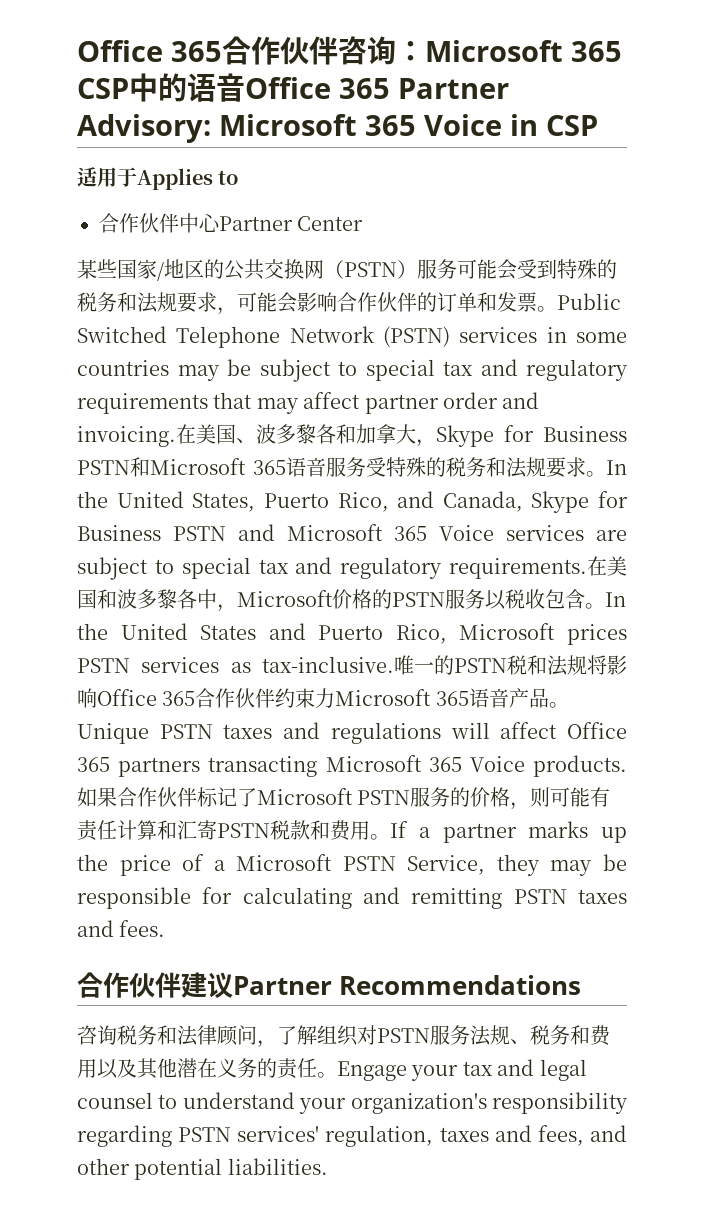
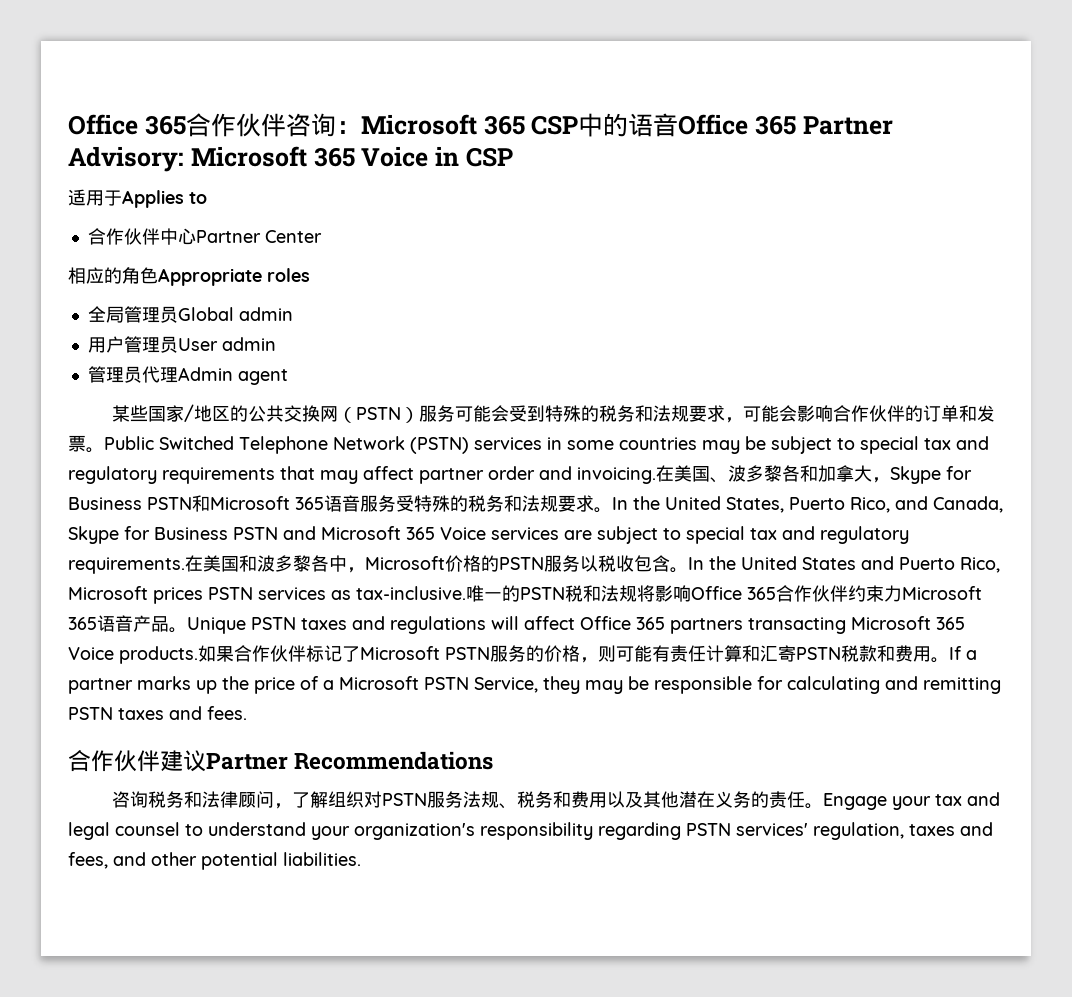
+ 相应的角色Appropriate roles
+ 全局管理员Global admin
+ 用户管理员User admin
+ 管理员代理Admin agent

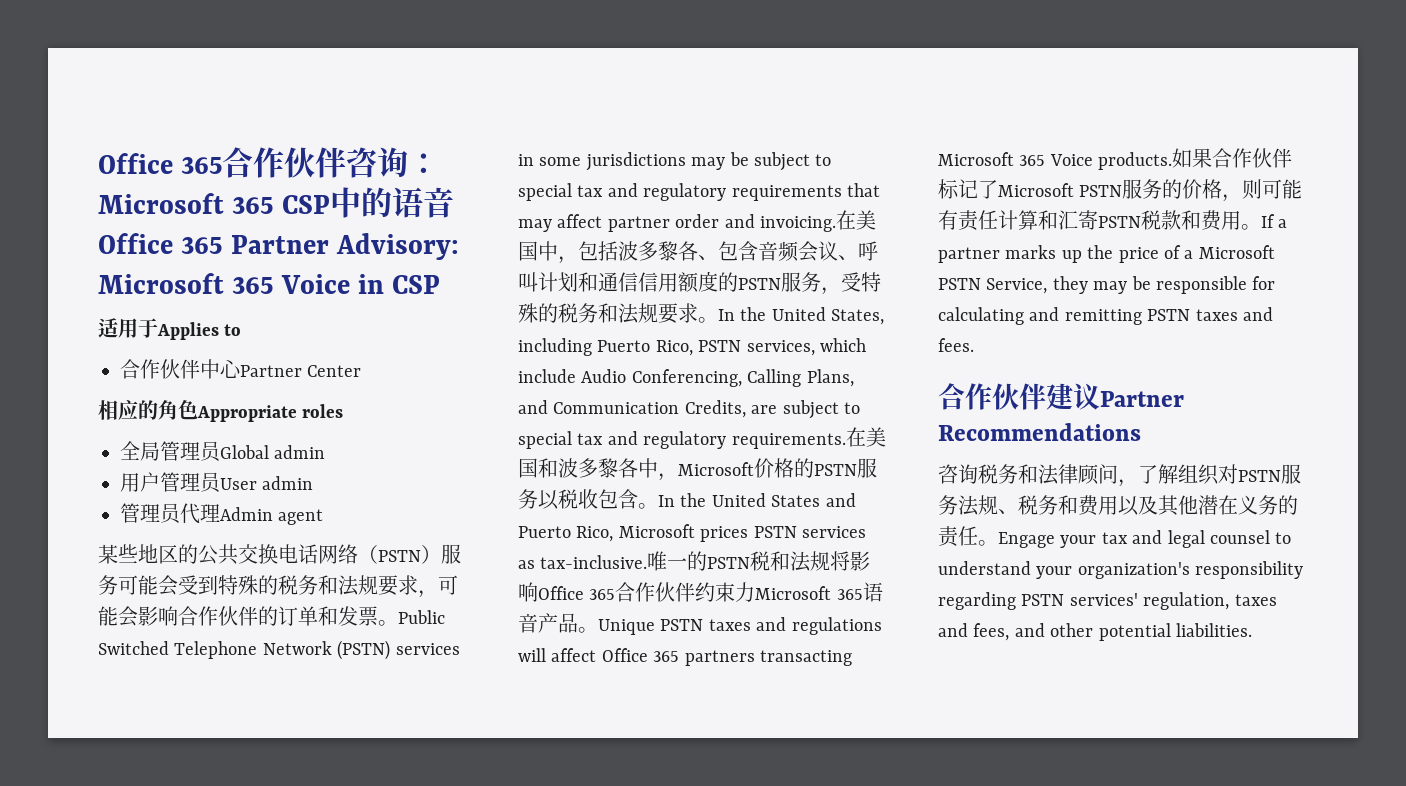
- 某些国家/地区的公共交换网（PSTN）服务可能会受到特殊的税务和法规要求，可能会影响合作伙伴的订单和发票。
+ 某些地区的公共交换电话网络（PSTN）服务可能会受到特殊的税务和法规要求，可能会影响合作伙伴的订单和发票。
- Public Switched Telephone Network (PSTN) services in some countries may be subject to special tax and regulatory requirements that may affect partner order and invoicing.
+ Public Switched Telephone Network (PSTN) services in some jurisdictions may be subject to special tax and regulatory requirements that may affect partner order and invoicing.
- 在美国、波多黎各和加拿大，Skype for Business PSTN和Microsoft 365语音服务受特殊的税务和法规要求。
+ 在美国中，包括波多黎各、包含音频会议、呼叫计划和通信信用额度的PSTN服务，受特殊的税务和法规要求。
- In the United States, Puerto Rico, and Canada, Skype for Business PSTN and Microsoft 365 Voice services are subject to special tax and regulatory requirements.
+ In the United States, including Puerto Rico, PSTN services, which include Audio Conferencing, Calling Plans, and Communication Credits, are subject to special tax and regulatory requirements.

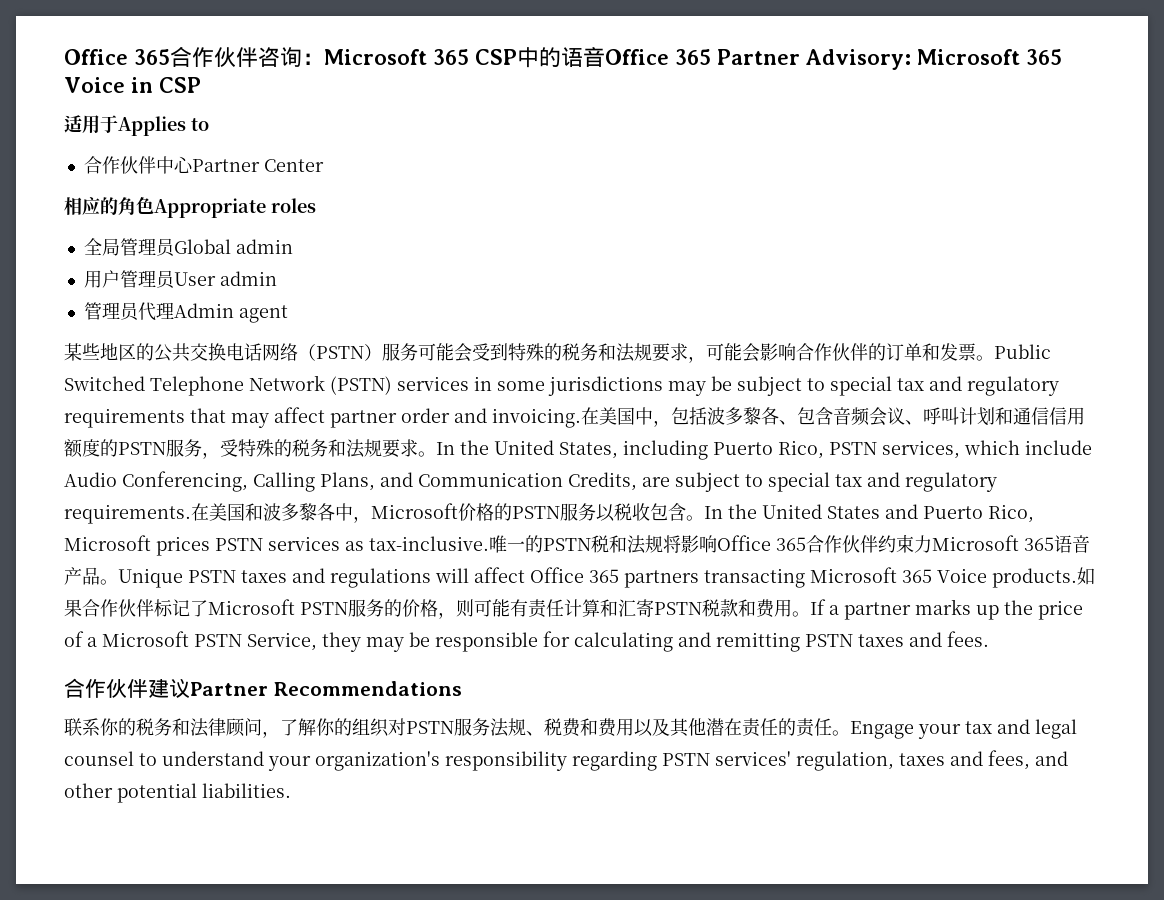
- 咨询税务和法律顾问，了解组织对PSTN服务法规、税务和费用以及其他潜在义务的责任。
+ 联系你的税务和法律顾问，了解你的组织对PSTN服务法规、税费和费用以及其他潜在责任的责任。

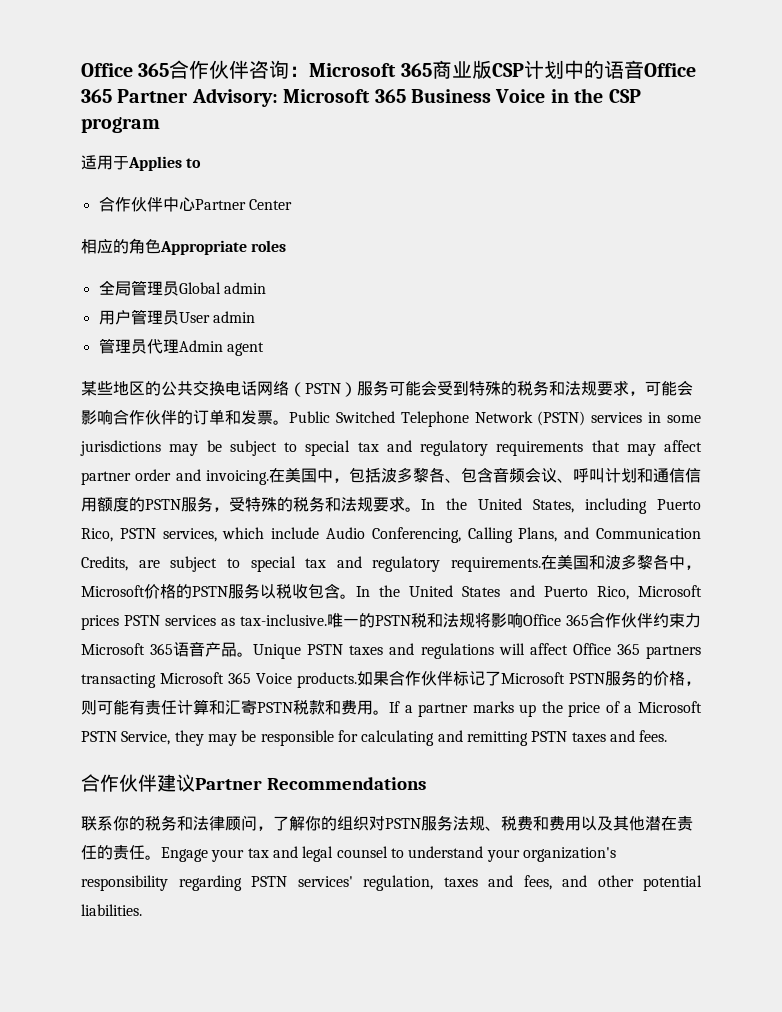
- Office 365合作伙伴咨询：Microsoft 365 CSP中的语音Office 365 Partner Advisory: Microsoft 365 Voice in CSP
+ Office 365合作伙伴咨询：Microsoft 365商业版CSP计划中的语音Office 365 Partner Advisory: Microsoft 365 Business Voice in the CSP program

